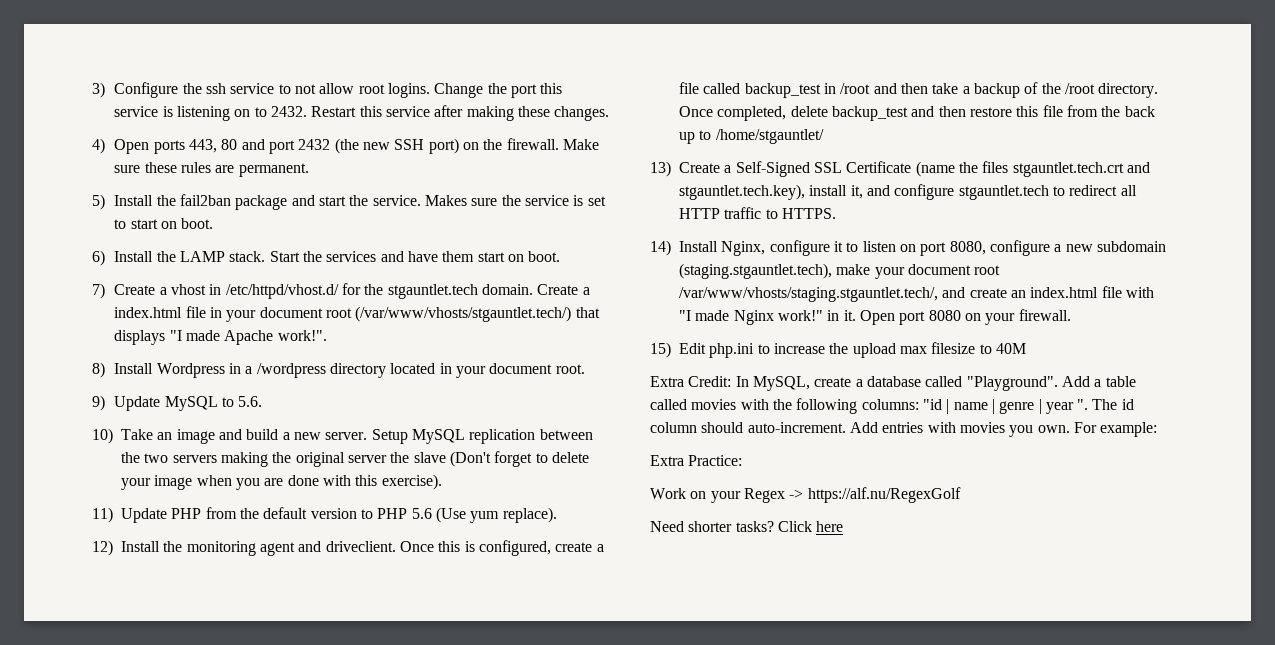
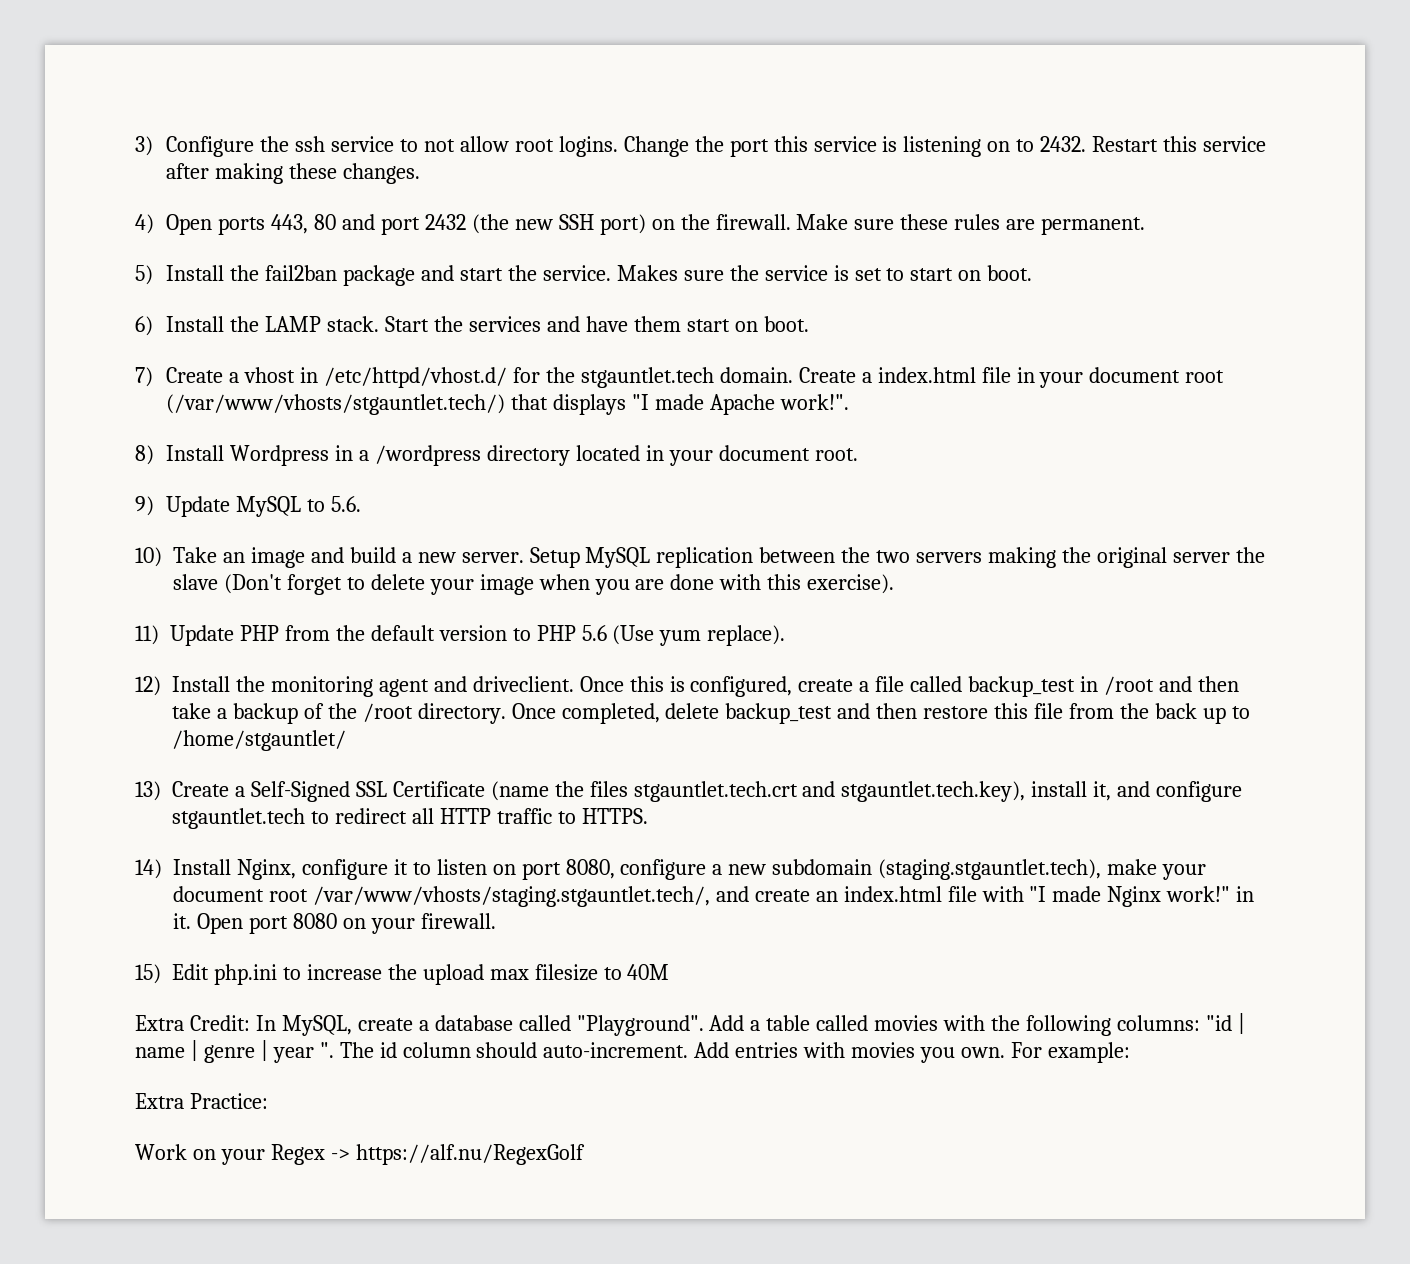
- Need shorter tasks? Click here

